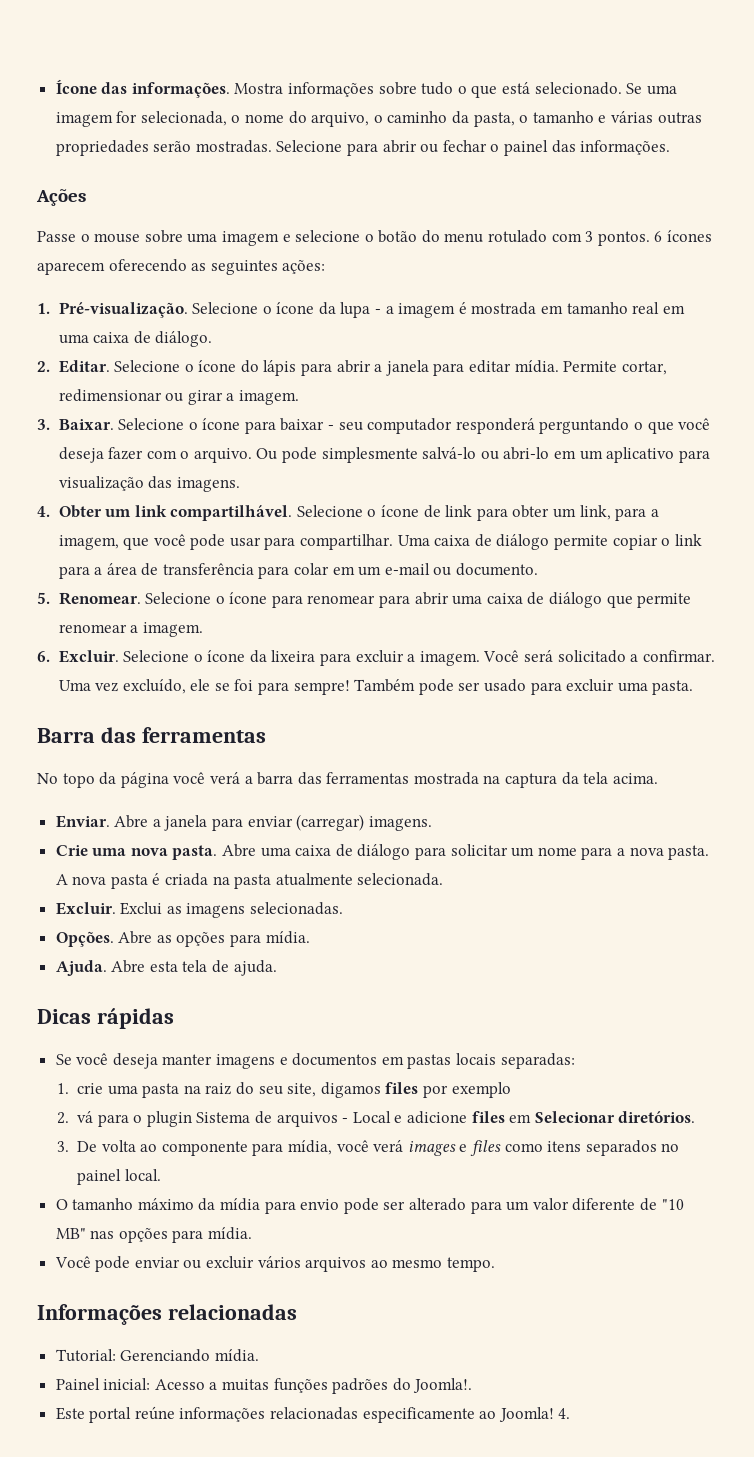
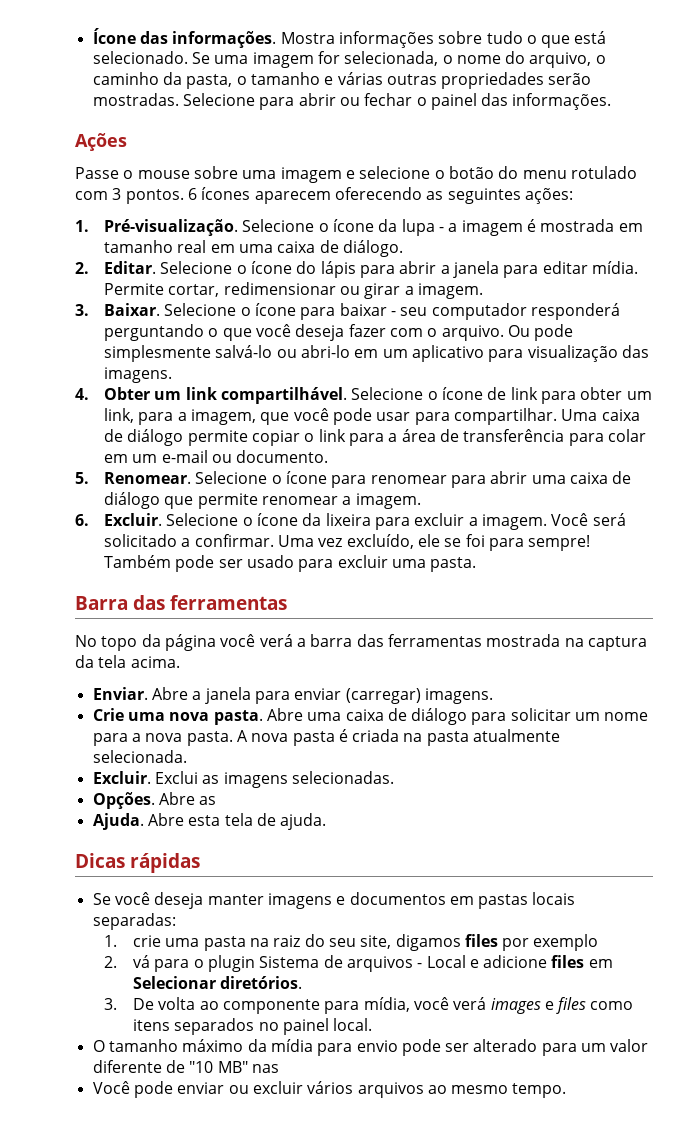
- Abre as opções para mídia.
+ Abre as
- O tamanho máximo da mídia para envio pode ser alterado para um valor diferente de "10 MB" nas opções para mídia.
+ O tamanho máximo da mídia para envio pode ser alterado para um valor diferente de "10 MB" nas
- Informações relacionadas
- Tutorial: Gerenciando mídia.
- Painel inicial: Acesso a muitas funções padrões do Joomla!.
- Este portal reúne informações relacionadas especificamente ao Joomla! 4.

